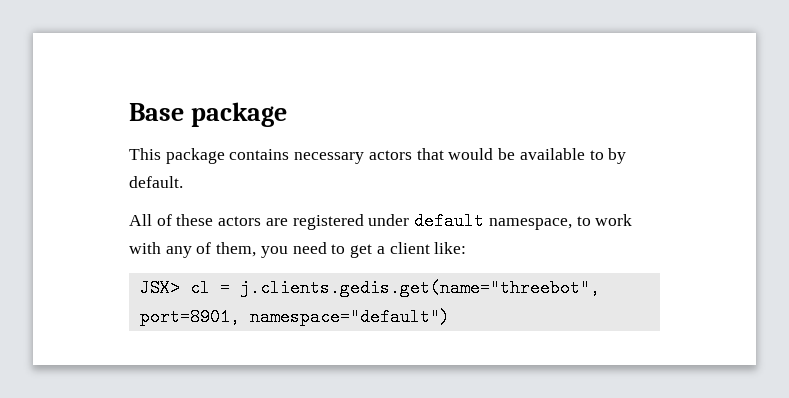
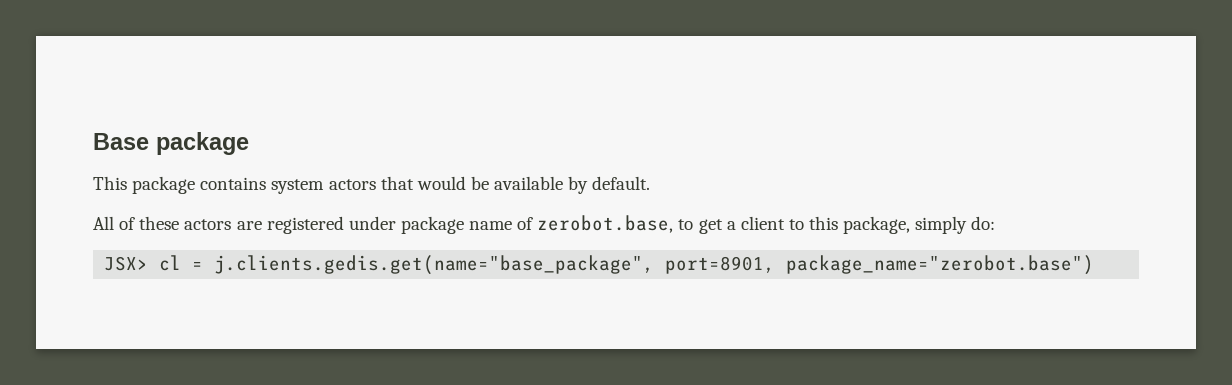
- This package contains necessary actors that would be available to by default.
+ This package contains system actors that would be available by default.
- All of these actors are registered under default namespace, to work with any of them, you need to get a client like:
+ All of these actors are registered under package name of zerobot.base, to get a client to this package, simply do:
- JSX> cl = j.clients.gedis.get(name="threebot", port=8901, namespace="default")
+ JSX> cl = j.clients.gedis.get(name="base_package", port=8901, package_name="zerobot.base")

